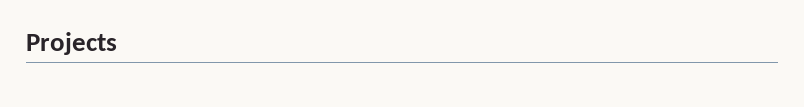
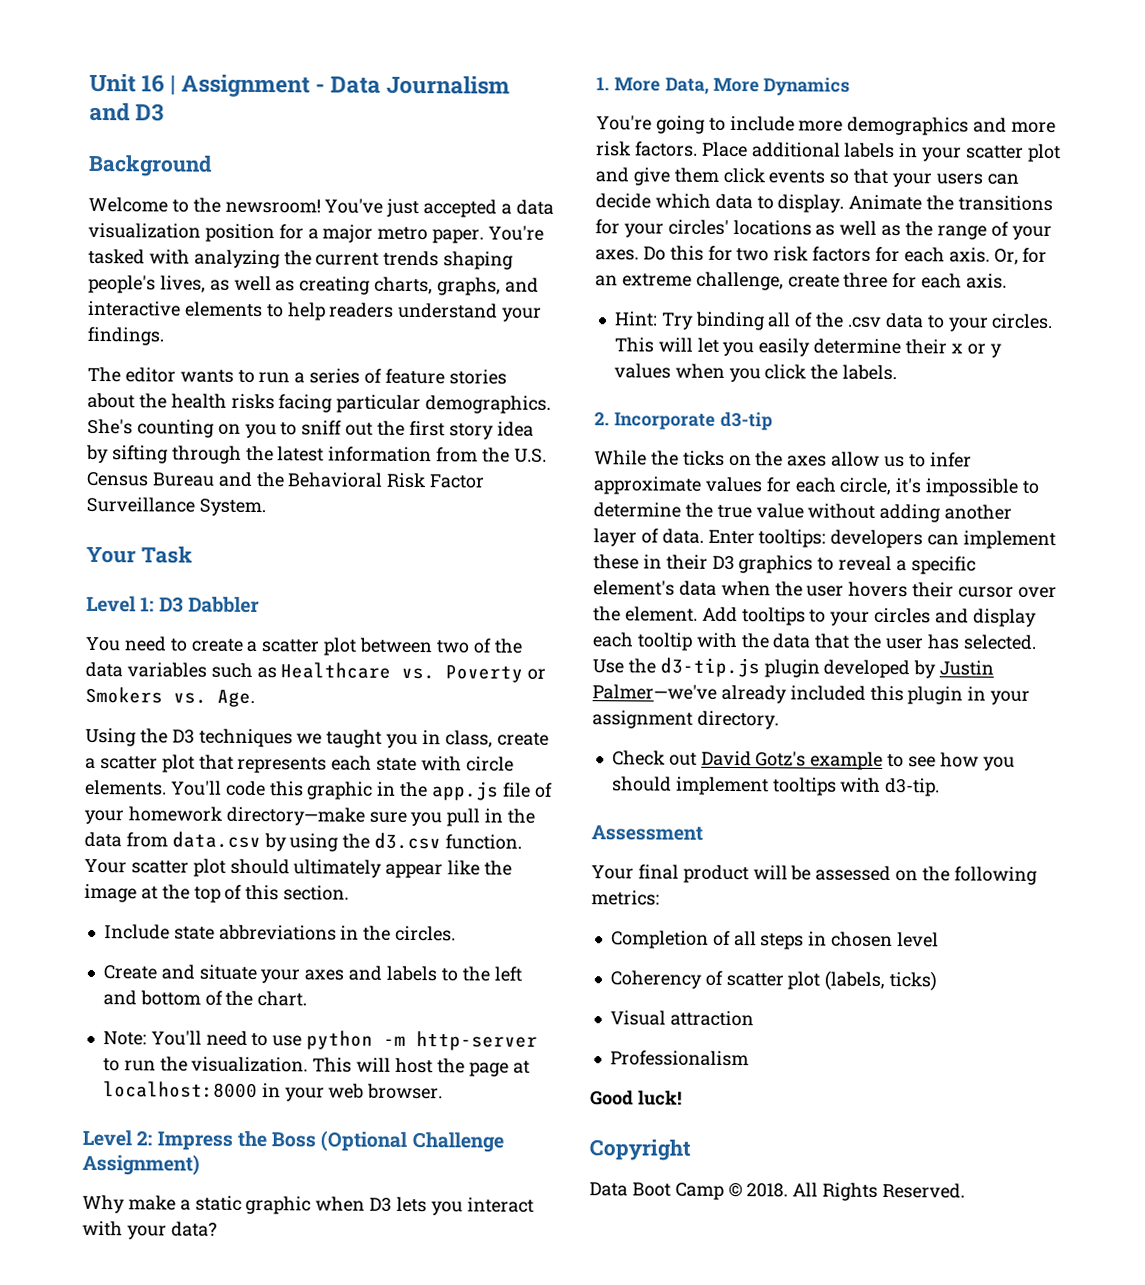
- Projects
+ Unit 16 | Assignment - Data Journalism and D3
+ Background
+ Welcome to the newsroom! You've just accepted a data visualization position for a major metro paper. You're tasked with analyzing the current trends shaping people's lives, as well as creating charts, graphs, and interactive elements to help readers understand your findings.
+ The editor wants to run a series of feature stories about the health risks facing particular demographics. She's counting on you to sniff out the first story idea by sifting through the latest information from the U.S. Census Bureau and the Behavioral Risk Factor Surveillance System.
+ Your Task
+ Level 1: D3 Dabbler
+ You need to create a scatter plot between two of the data variables such as Healthcare vs. Poverty or Smokers vs. Age.
+ Using the D3 techniques we taught you in class, create a scatter plot that represents each state with circle elements. You'll code this graphic in the app.js file of your homework directory—make sure you pull in the data from data.csv by using the d3.csv function. Your scatter plot should ultimately appear like the image at the top of this section.
+ Include state abbreviations in the circles.
+ Create and situate your axes and labels to the left and bottom of the chart.
+ Note: You'll need to use python -m http-server to run the visualization. This will host the page at localhost:8000 in your web browser.
+ Level 2: Impress the Boss (Optional Challenge Assignment)
+ Why make a static graphic when D3 lets you interact with your data?
+ 1. More Data, More Dynamics
+ You're going to include more demographics and more risk factors. Place additional labels in your scatter plot and give them click events so that your users can decide which data to display. Animate the transitions for your circles' locations as well as the range of your axes. Do this for two risk factors for each axis. Or, for an extreme challenge, create three for each axis.
+ Hint: Try binding all of the .csv data to your circles. This will let you easily determine their x or y values when you click the labels.
+ 2. Incorporate d3-tip
+ While the ticks on the axes allow us to infer approximate values for each circle, it's impossible to determine the true value without adding another layer of data. Enter tooltips: developers can implement these in their D3 graphics to reveal a specific element's data when the user hovers their cursor over the element. Add tooltips to your circles and display each tooltip with the data that the user has selected. Use the d3-tip.js plugin developed by Justin Palmer—we've already included this plugin in your assignment directory.
+ Check out David Gotz's example to see how you should implement tooltips with d3-tip.
+ Assessment
+ Your final product will be assessed on the following metrics:
+ Completion of all steps in chosen level
+ Coherency of scatter plot (labels, ticks)
+ Visual attraction
+ Professionalism
+ Good luck!
+ Copyright
+ Data Boot Camp © 2018. All Rights Reserved.

